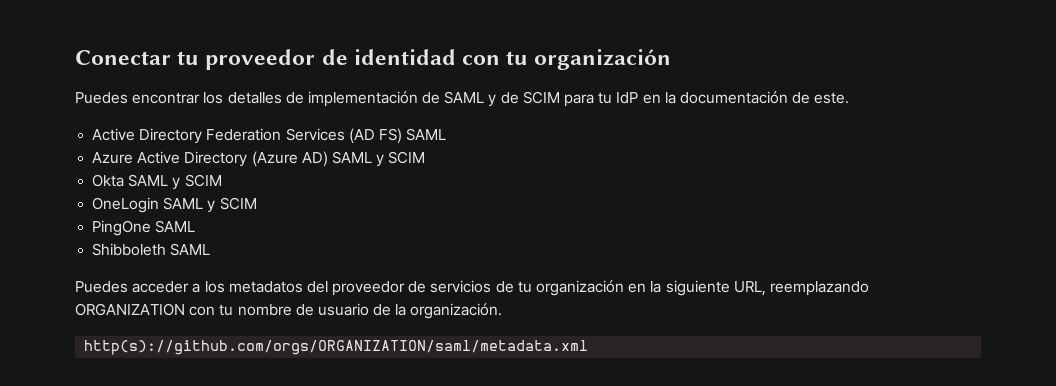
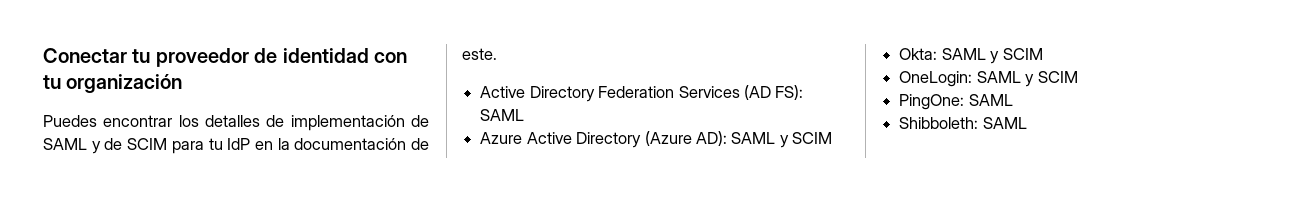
- Active Directory Federation Services (AD FS) SAML
+ Active Directory Federation Services (AD FS): SAML
- Azure Active Directory (Azure AD) SAML y SCIM
- Okta SAML y SCIM
- OneLogin SAML y SCIM
- PingOne SAML
- Shibboleth SAML
- Puedes acceder a los metadatos del proveedor de servicios de tu organización en la siguiente URL, reemplazando ORGANIZATION con tu nombre de usuario de la organización.
- http(s)://github.com/orgs/ORGANIZATION/saml/metadata.xml
+ Azure Active Directory (Azure AD): SAML y SCIM
+ Okta: SAML y SCIM
+ OneLogin: SAML y SCIM
+ PingOne: SAML
+ Shibboleth: SAML

